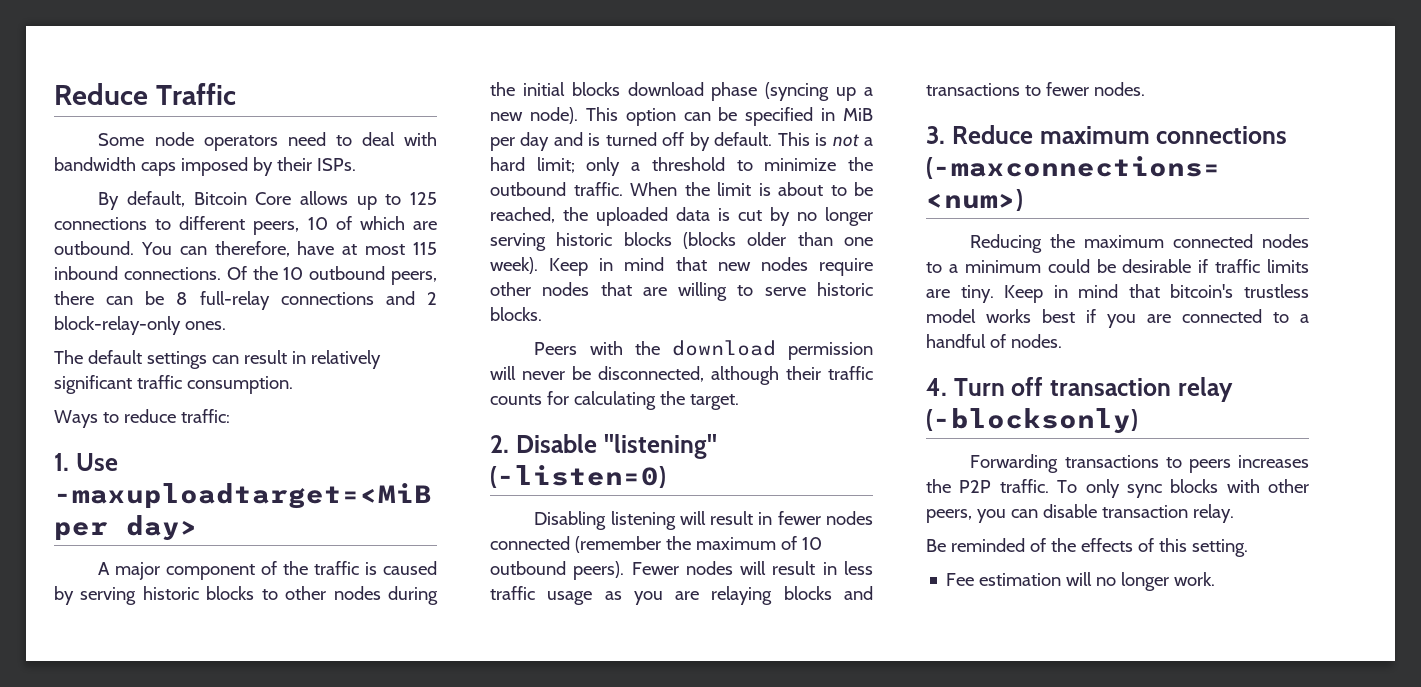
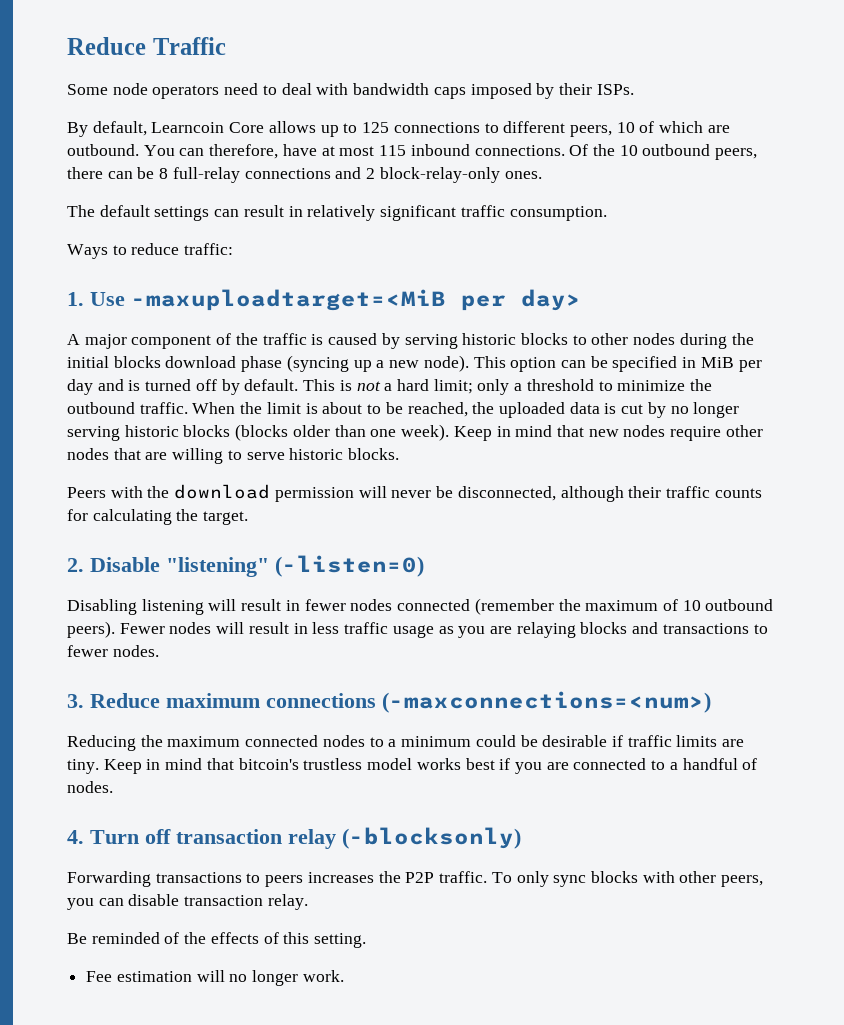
- By default, Bitcoin Core allows up to 125 connections to different peers, 10 of which are outbound.
+ By default, Learncoin Core allows up to 125 connections to different peers, 10 of which are outbound.

